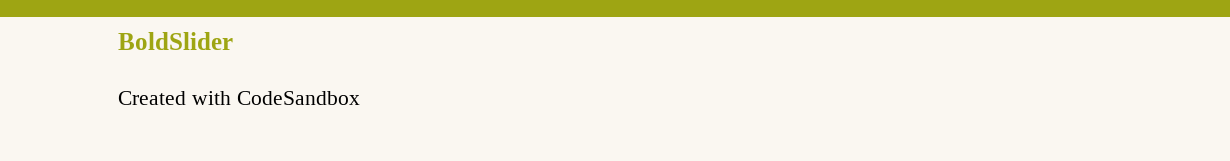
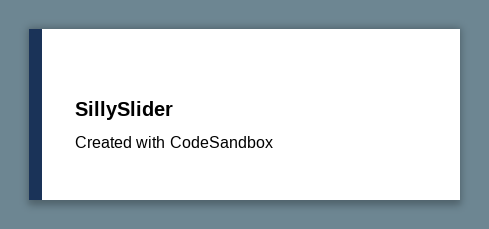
- BoldSlider
+ SillySlider

